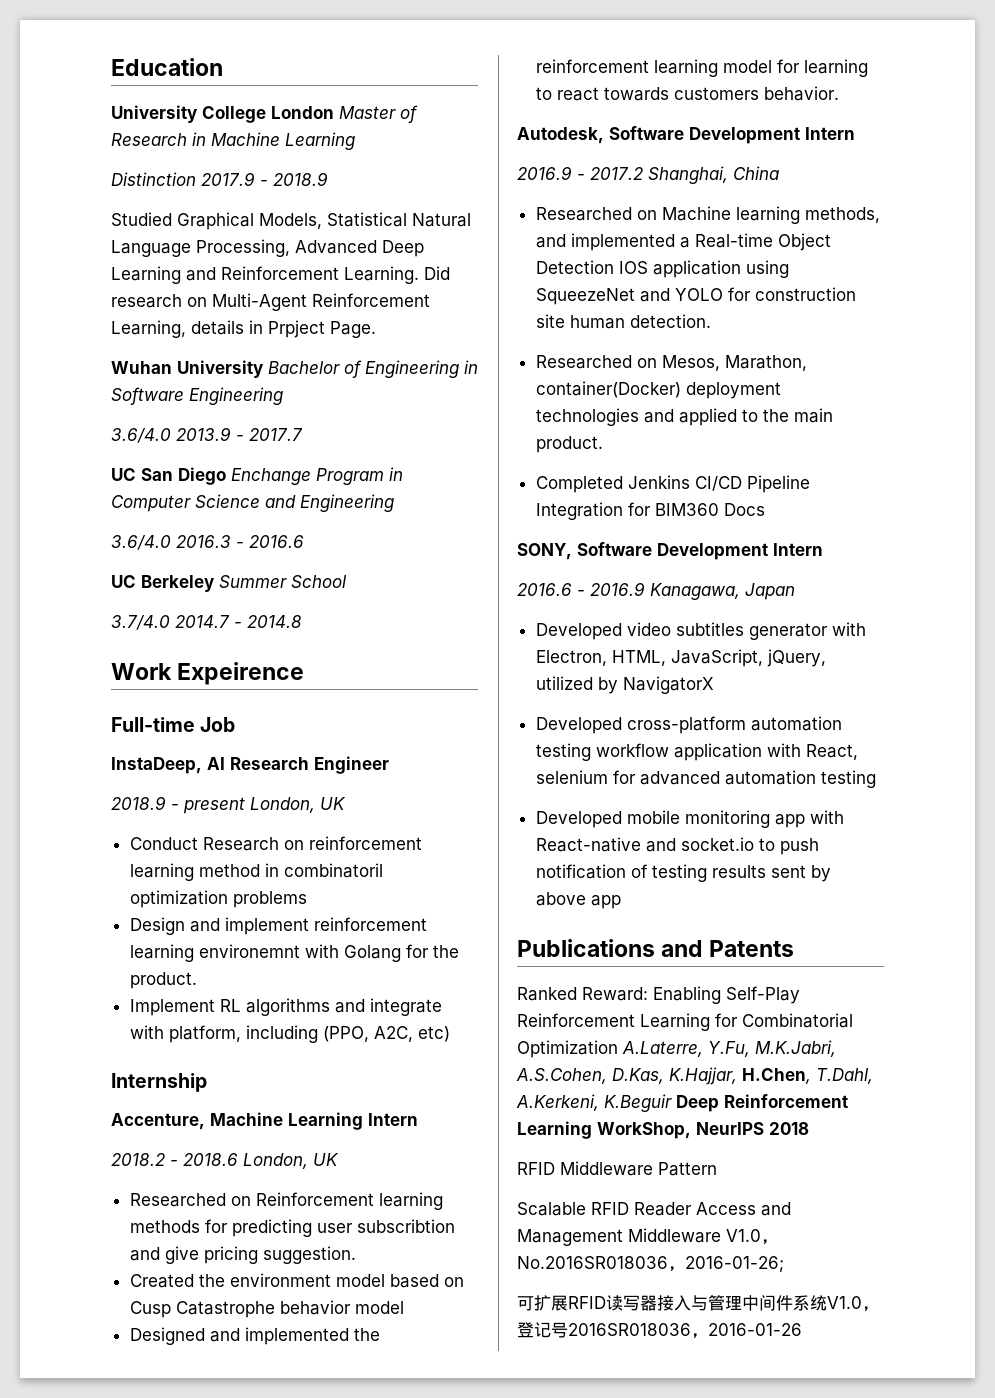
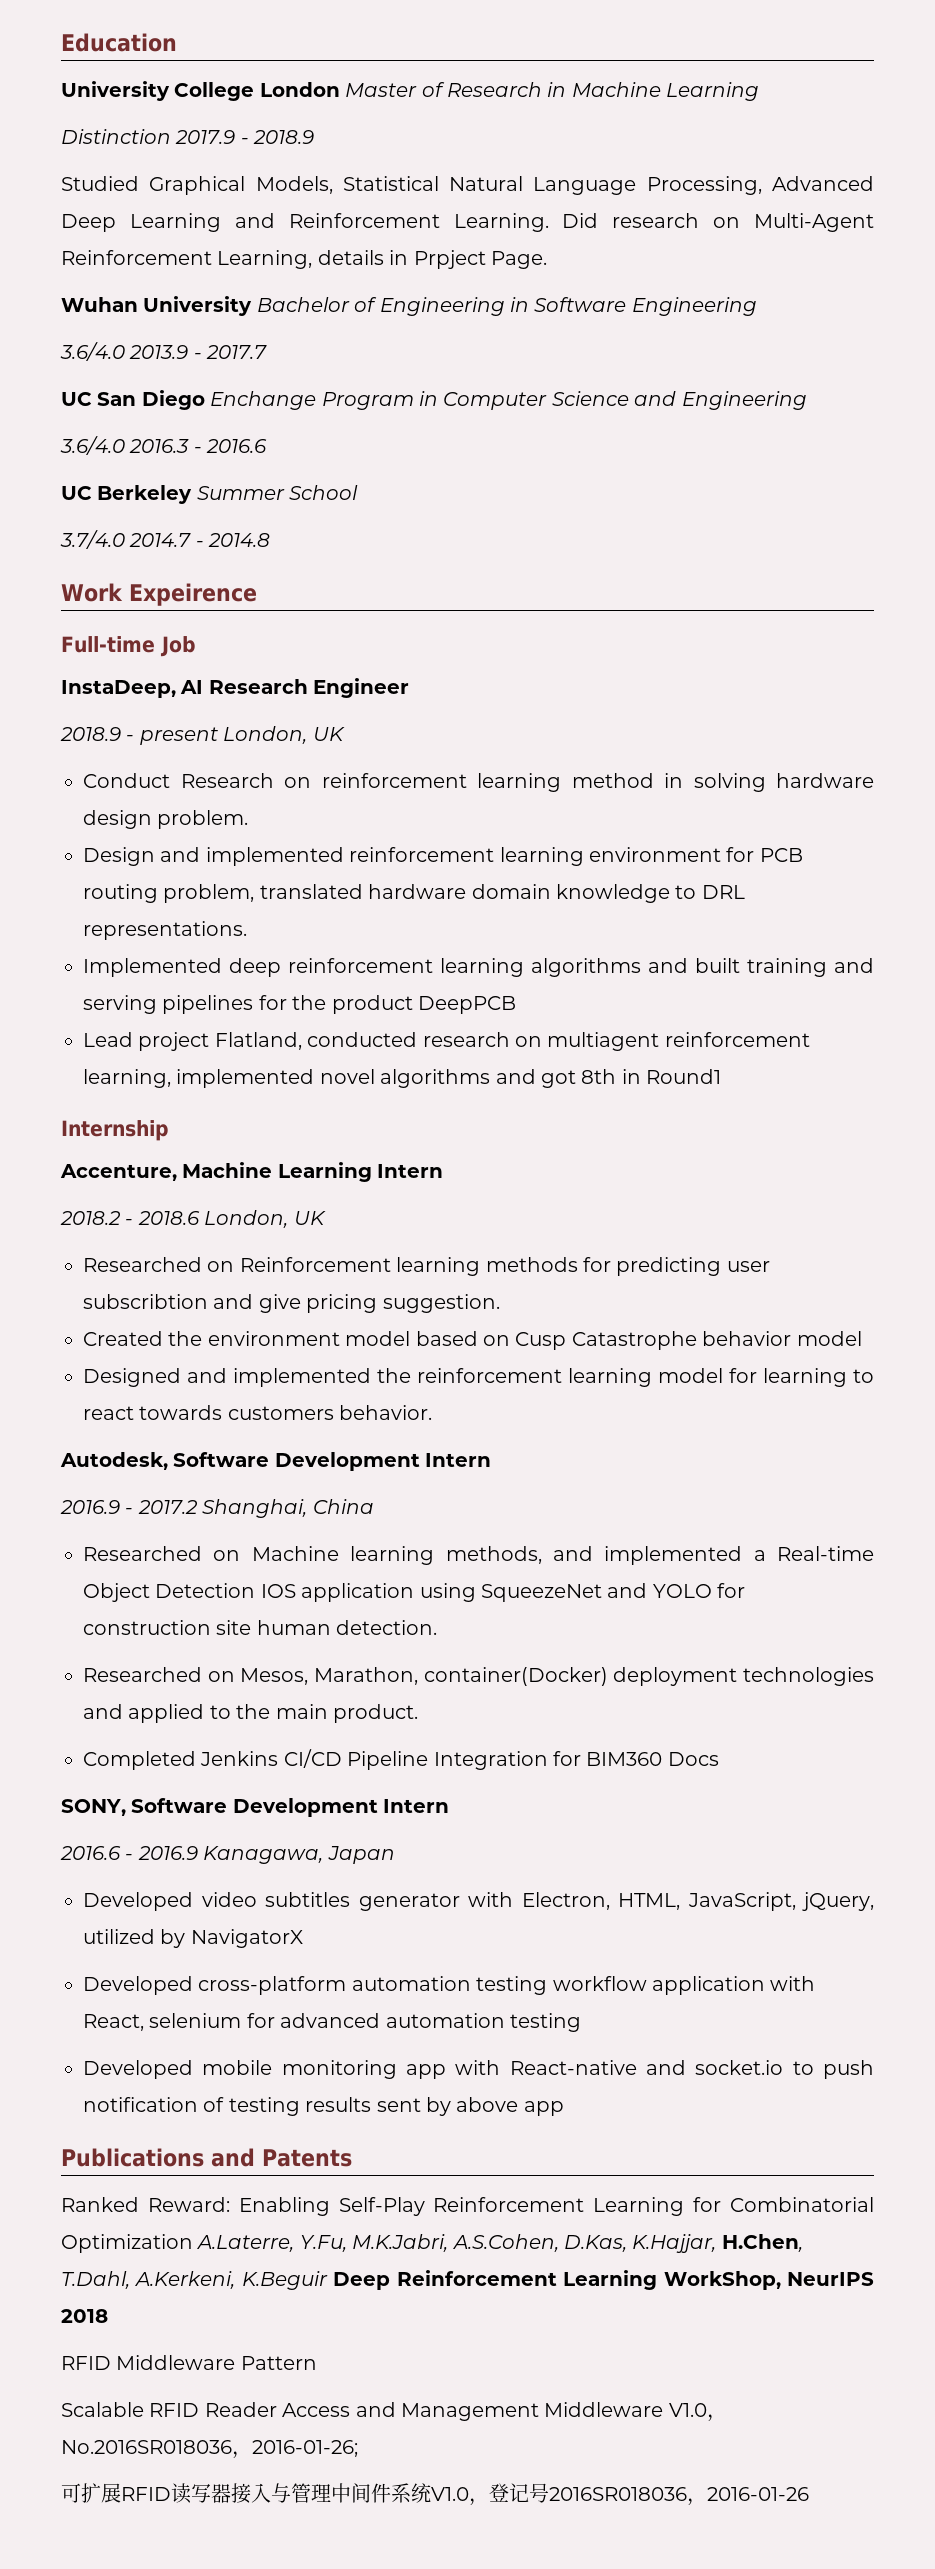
- Conduct Research on reinforcement learning method in combinatoril optimization problems
+ Conduct Research on reinforcement learning method in solving hardware design problem.
- Design and implement reinforcement learning environemnt with Golang for the product.
- Implement RL algorithms and integrate with platform, including (PPO, A2C, etc)
+ Design and implemented reinforcement learning environment for PCB routing problem, translated hardware domain knowledge to DRL representations.
+ Implemented deep reinforcement learning algorithms and built training and serving pipelines for the product DeepPCB
+ Lead project Flatland, conducted research on multiagent reinforcement learning, implemented novel algorithms and got 8th in Round1

